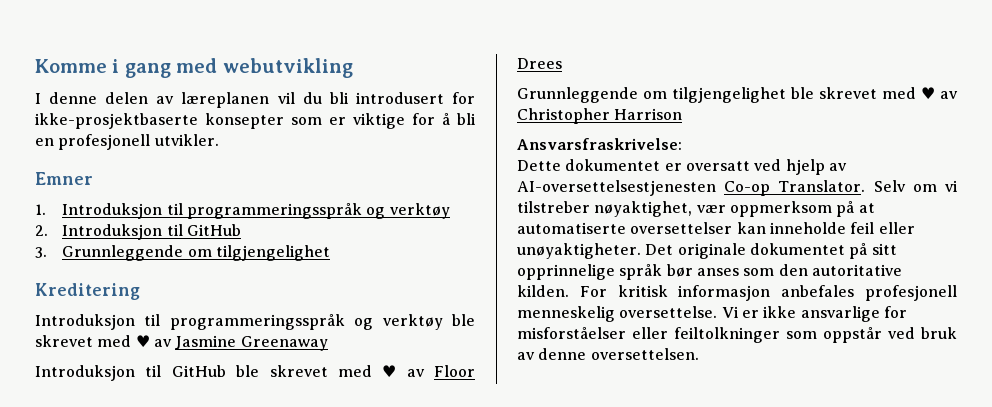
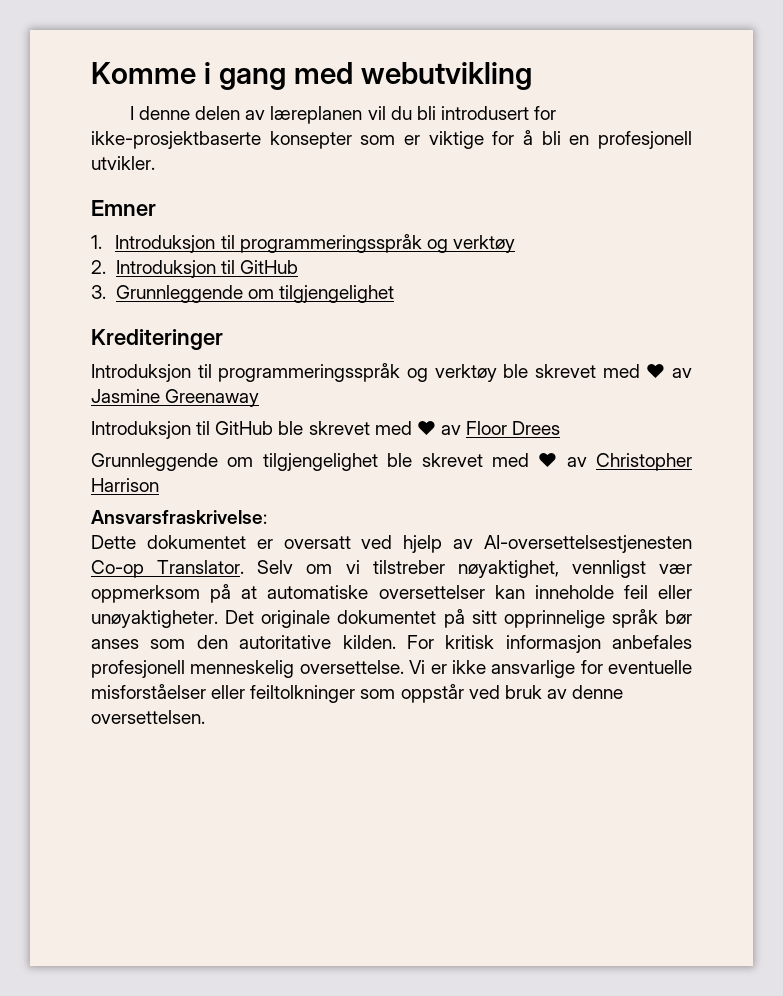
- Kreditering
+ Krediteringer
- Selv om vi tilstreber nøyaktighet, vær oppmerksom på at automatiserte oversettelser kan inneholde feil eller unøyaktigheter.
+ Selv om vi tilstreber nøyaktighet, vennligst vær oppmerksom på at automatiske oversettelser kan inneholde feil eller unøyaktigheter.
- Vi er ikke ansvarlige for misforståelser eller feiltolkninger som oppstår ved bruk av denne oversettelsen.
+ Vi er ikke ansvarlige for eventuelle misforståelser eller feiltolkninger som oppstår ved bruk av denne oversettelsen.

